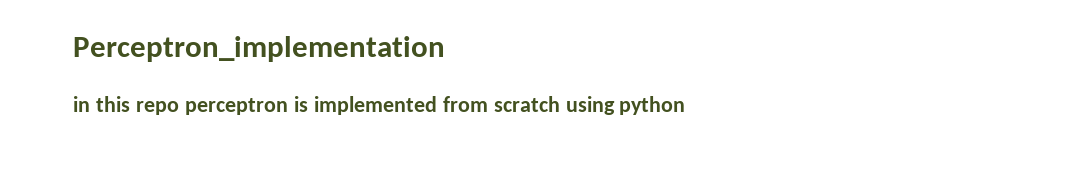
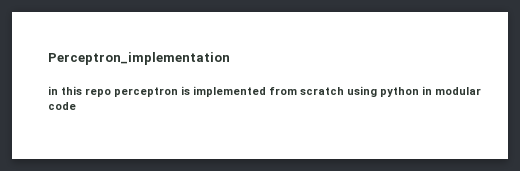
- in this repo perceptron is implemented from scratch using python
+ in this repo perceptron is implemented from scratch using python in modular code

